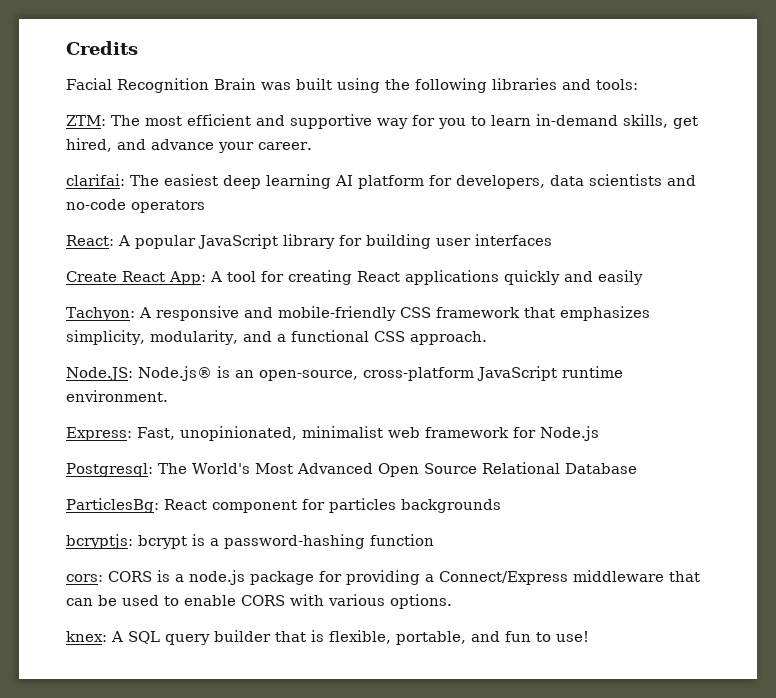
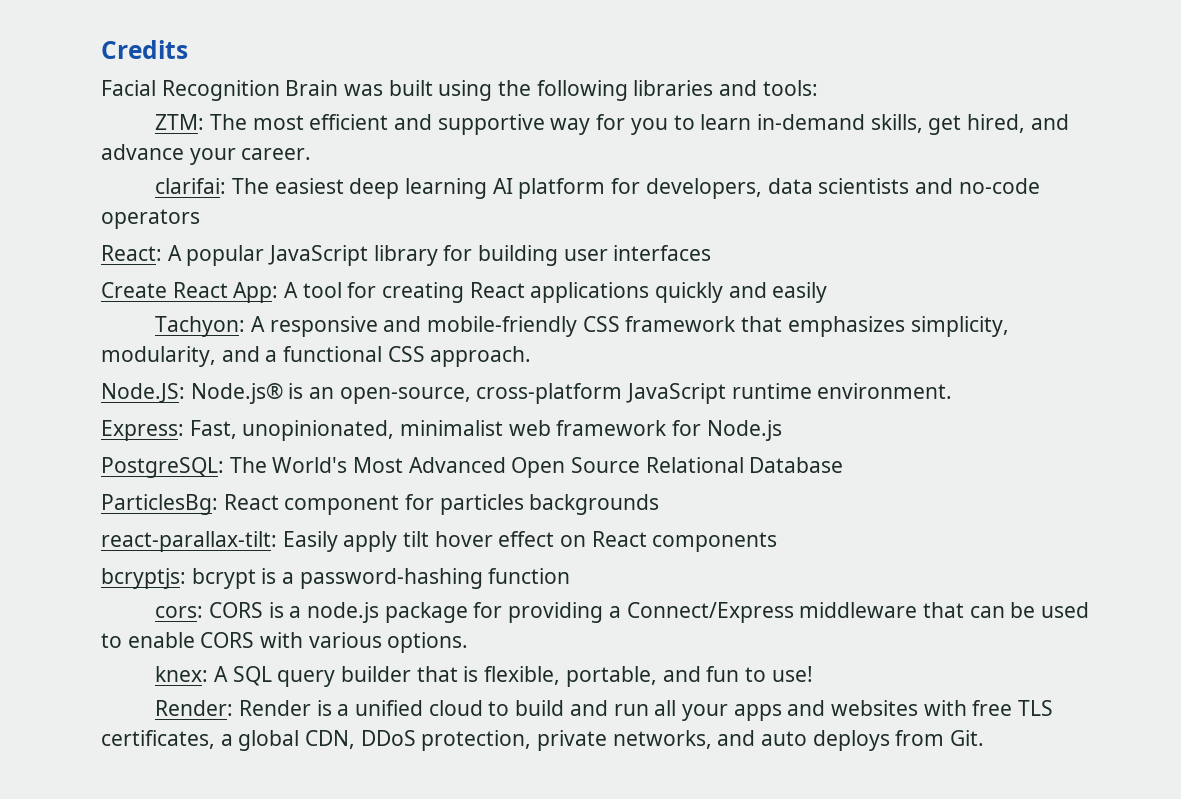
- Postgresql: The World's Most Advanced Open Source Relational Database
+ PostgreSQL: The World's Most Advanced Open Source Relational Database
+ react-parallax-tilt: Easily apply tilt hover effect on React components
+ Render: Render is a unified cloud to build and run all your apps and websites with free TLS certificates, a global CDN, DDoS protection, private networks, and auto deploys from Git.

